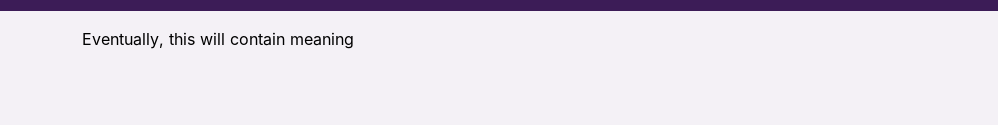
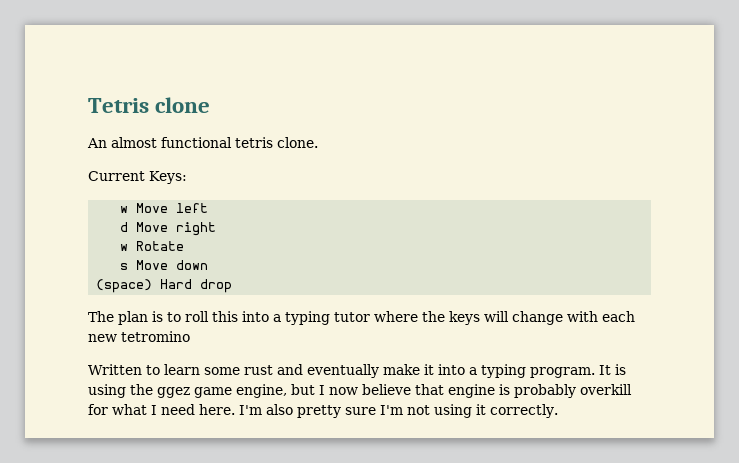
- Eventually, this will contain meaning
+ Tetris clone
+ An almost functional tetris clone.
+ Current Keys:
+ w Move left
+ d Move right
+ w Rotate
+ s Move down
+ (space) Hard drop
+ The plan is to roll this into a typing tutor where the keys will change with each new tetromino
+ Written to learn some rust and eventually make it into a typing program. It is using the ggez game engine, but I now believe that engine is probably overkill for what I need here. I'm also pretty sure I'm not using it correctly.

